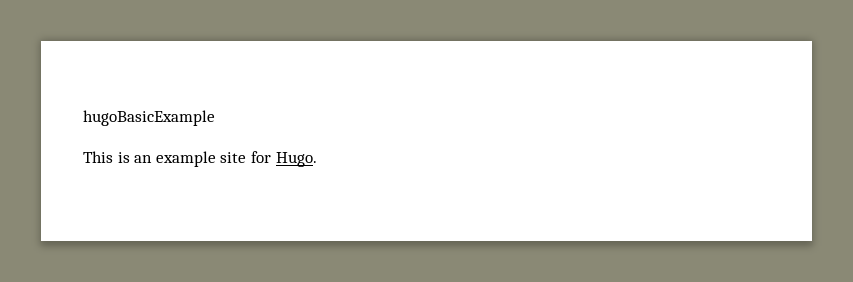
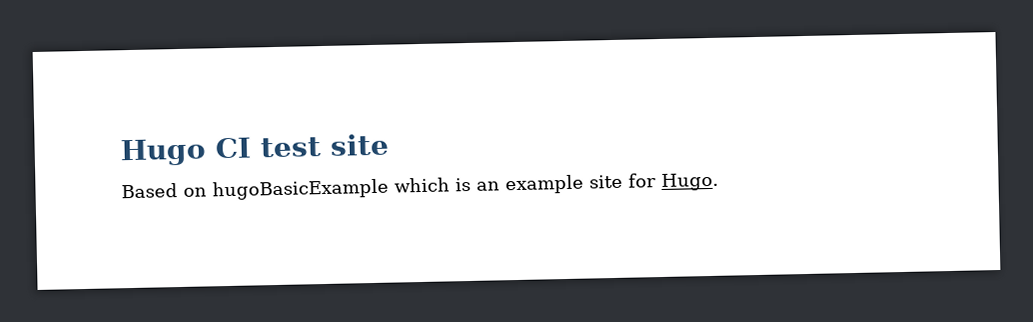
- hugoBasicExample
- This is an example site for Hugo.
+ Hugo CI test site
+ Based on hugoBasicExample which is an example site for Hugo.

